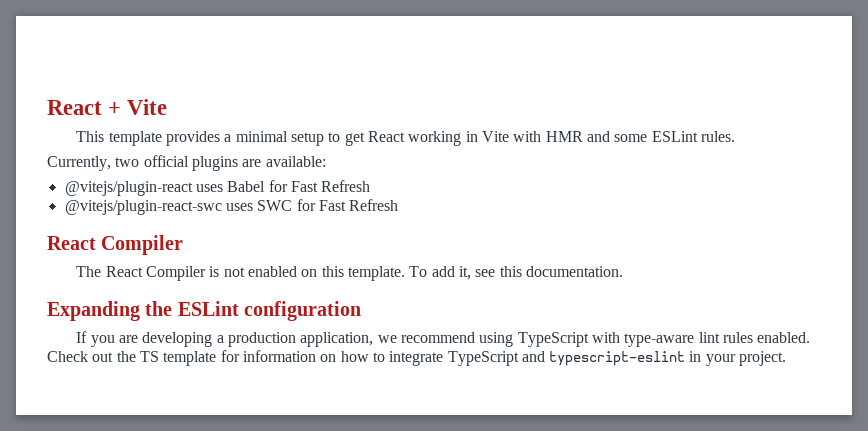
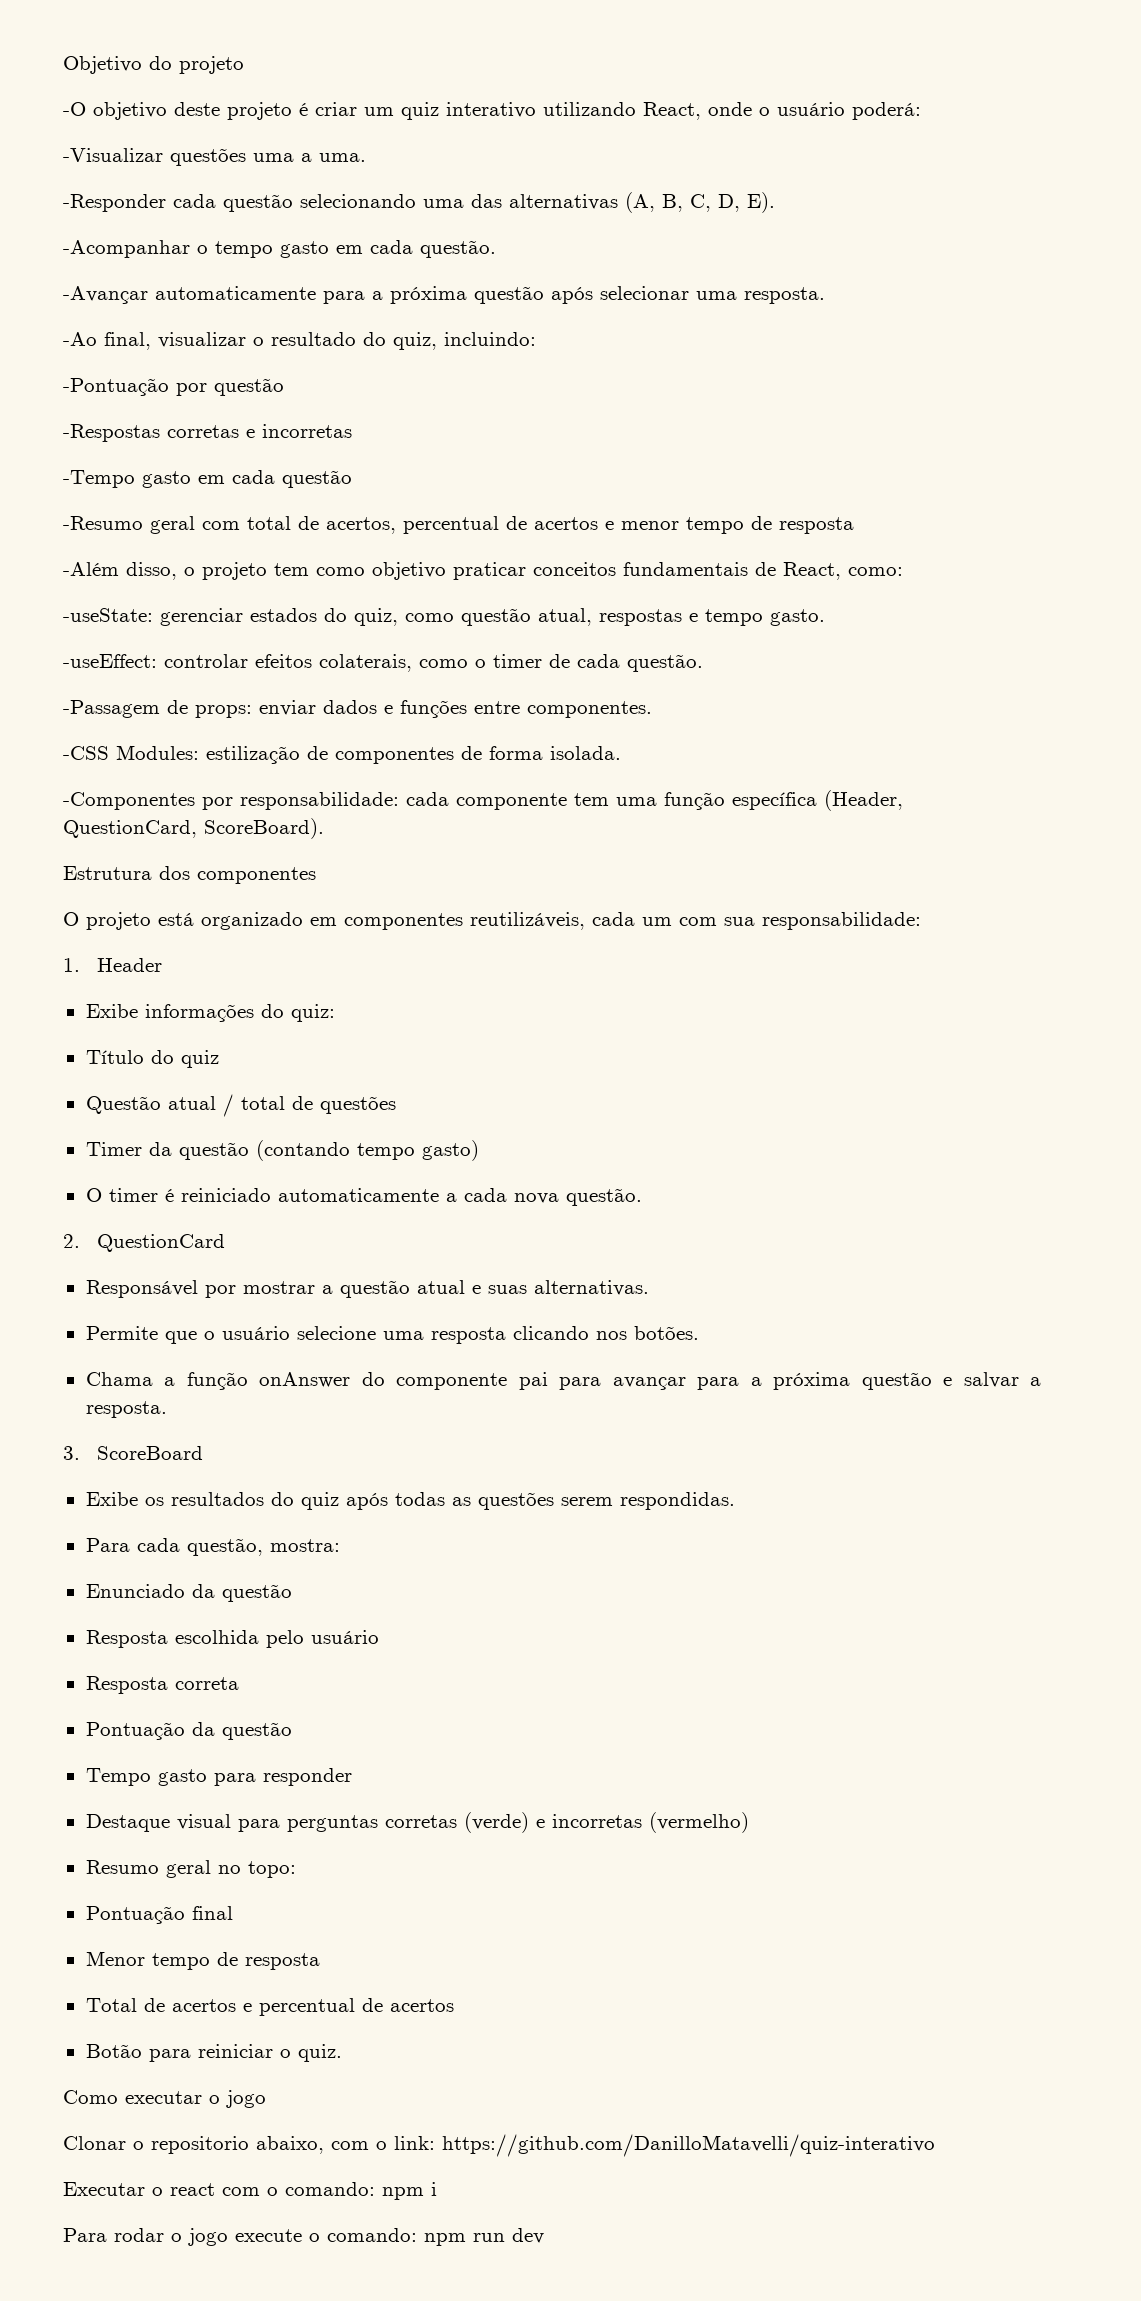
- React + Vite
- This template provides a minimal setup to get React working in Vite with HMR and some ESLint rules.
- Currently, two official plugins are available:
- @vitejs/plugin-react uses Babel for Fast Refresh
- @vitejs/plugin-react-swc uses SWC for Fast Refresh
- React Compiler
- The React Compiler is not enabled on this template. To add it, see this documentation.
- Expanding the ESLint configuration
- If you are developing a production application, we recommend using TypeScript with type-aware lint rules enabled. Check out the TS template for information on how to integrate TypeScript and typescript-eslint in your project.
+ Objetivo do projeto
+ -O objetivo deste projeto é criar um quiz interativo utilizando React, onde o usuário poderá:
+ -Visualizar questões uma a uma.
+ -Responder cada questão selecionando uma das alternativas (A, B, C, D, E).
+ -Acompanhar o tempo gasto em cada questão.
+ -Avançar automaticamente para a próxima questão após selecionar uma resposta.
+ -Ao final, visualizar o resultado do quiz, incluindo:
+ -Pontuação por questão
+ -Respostas corretas e incorretas
+ -Tempo gasto em cada questão
+ -Resumo geral com total de acertos, percentual de acertos e menor tempo de resposta
+ -Além disso, o projeto tem como objetivo praticar conceitos fundamentais de React, como:
+ -useState: gerenciar estados do quiz, como questão atual, respostas e tempo gasto.
+ -useEffect: controlar efeitos colaterais, como o timer de cada questão.
+ -Passagem de props: enviar dados e funções entre componentes.
+ -CSS Modules: estilização de componentes de forma isolada.
+ -Componentes por responsabilidade: cada componente tem uma função específica (Header, QuestionCard, ScoreBoard).
+ Estrutura dos componentes
+ O projeto está organizado em componentes reutilizáveis, cada um com sua responsabilidade:
+ 1. Header
+ Exibe informações do quiz:
+ Título do quiz
+ Questão atual / total de questões
+ Timer da questão (contando tempo gasto)
+ O timer é reiniciado automaticamente a cada nova questão.
+ 2. QuestionCard
+ Responsável por mostrar a questão atual e suas alternativas.
+ Permite que o usuário selecione uma resposta clicando nos botões.
+ Chama a função onAnswer do componente pai para avançar para a próxima questão e salvar a resposta.
+ 3. ScoreBoard
+ Exibe os resultados do quiz após todas as questões serem respondidas.
+ Para cada questão, mostra:
+ Enunciado da questão
+ Resposta escolhida pelo usuário
+ Resposta correta
+ Pontuação da questão
+ Tempo gasto para responder
+ Destaque visual para perguntas corretas (verde) e incorretas (vermelho)
+ Resumo geral no topo:
+ Pontuação final
+ Menor tempo de resposta
+ Total de acertos e percentual de acertos
+ Botão para reiniciar o quiz.
+ Como executar o jogo
+ Clonar o repositorio abaixo, com o link: https://github.com/DanilloMatavelli/quiz-interativo
+ Executar o react com o comando: npm i
+ Para rodar o jogo execute o comando: npm run dev

